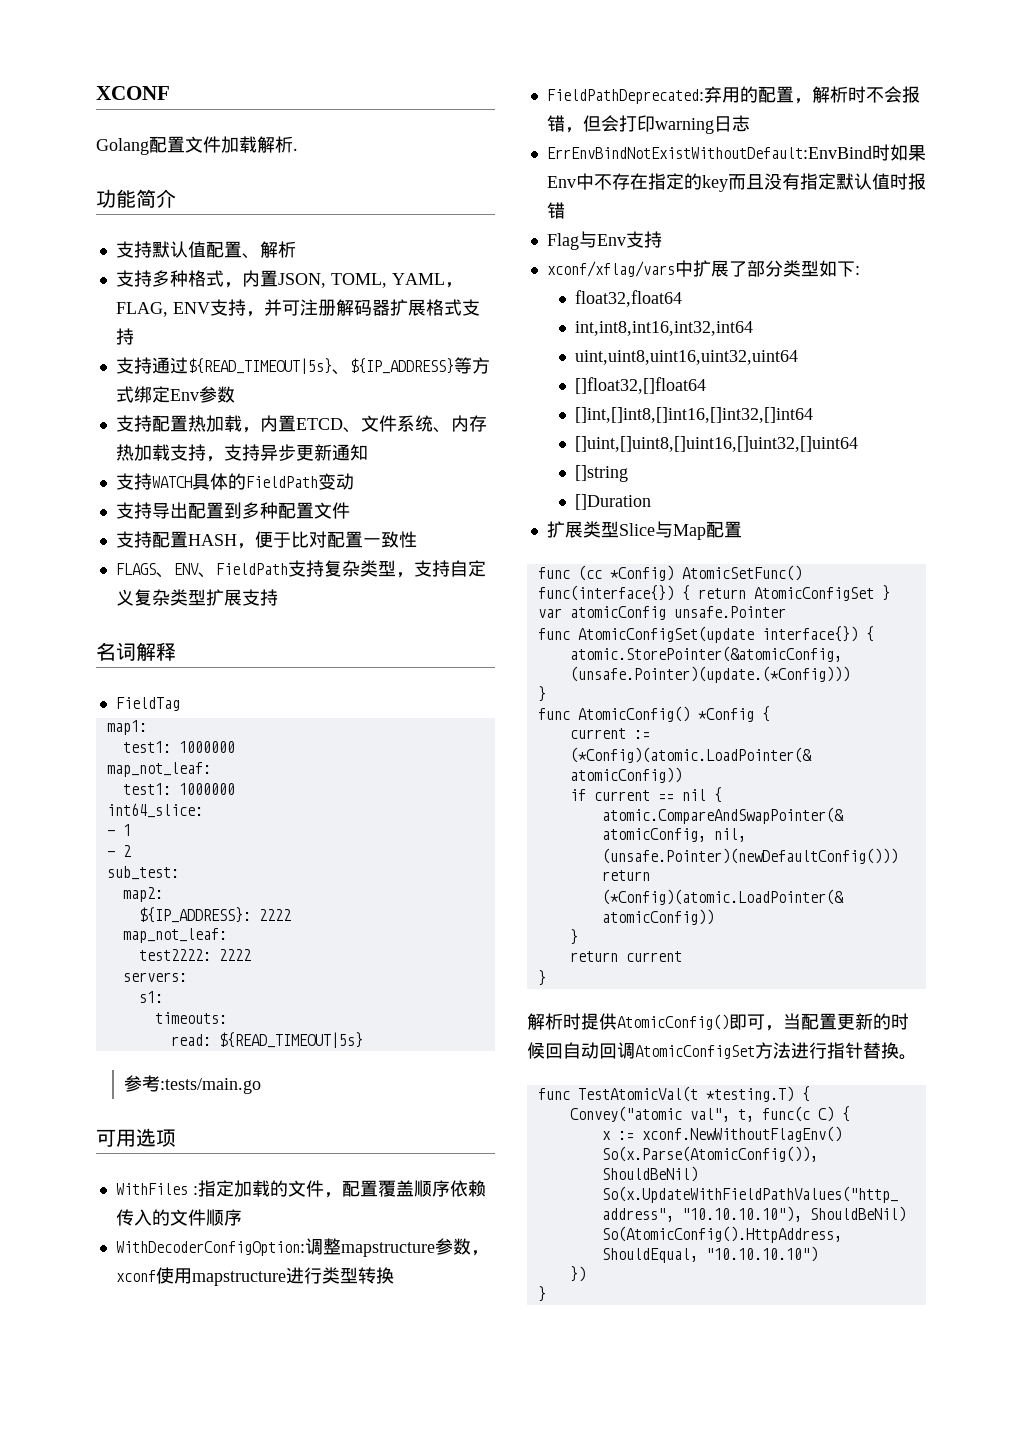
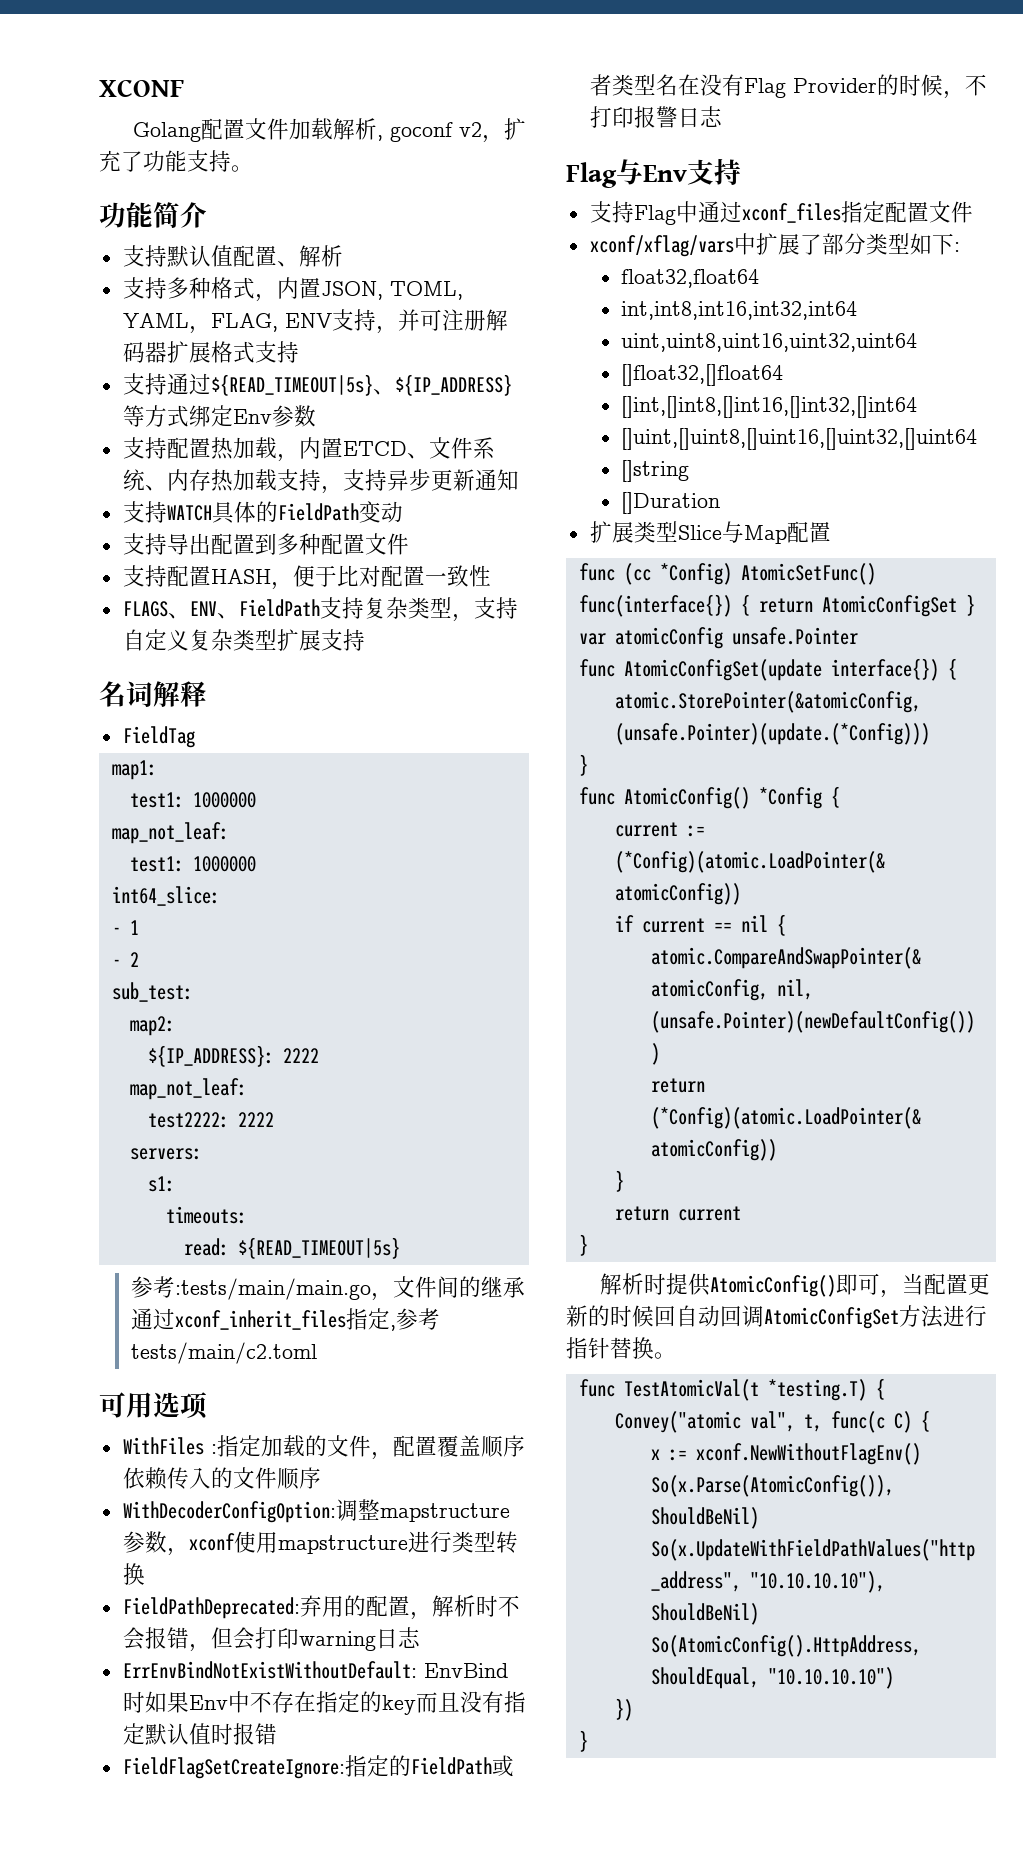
- Golang配置文件加载解析.
+ Golang配置文件加载解析, goconf v2，扩充了功能支持。
- 参考:tests/main.go
+ 参考:tests/main/main.go，文件间的继承通过xconf_inherit_files指定,参考tests/main/c2.toml
- ErrEnvBindNotExistWithoutDefault:EnvBind时如果Env中不存在指定的key而且没有指定默认值时报错
+ ErrEnvBindNotExistWithoutDefault: EnvBind时如果Env中不存在指定的key而且没有指定默认值时报错
+ FieldFlagSetCreateIgnore:指定的FieldPath或者类型名在没有Flag Provider的时候，不打印报警日志
  Flag与Env支持
+ 支持Flag中通过xconf_files指定配置文件

